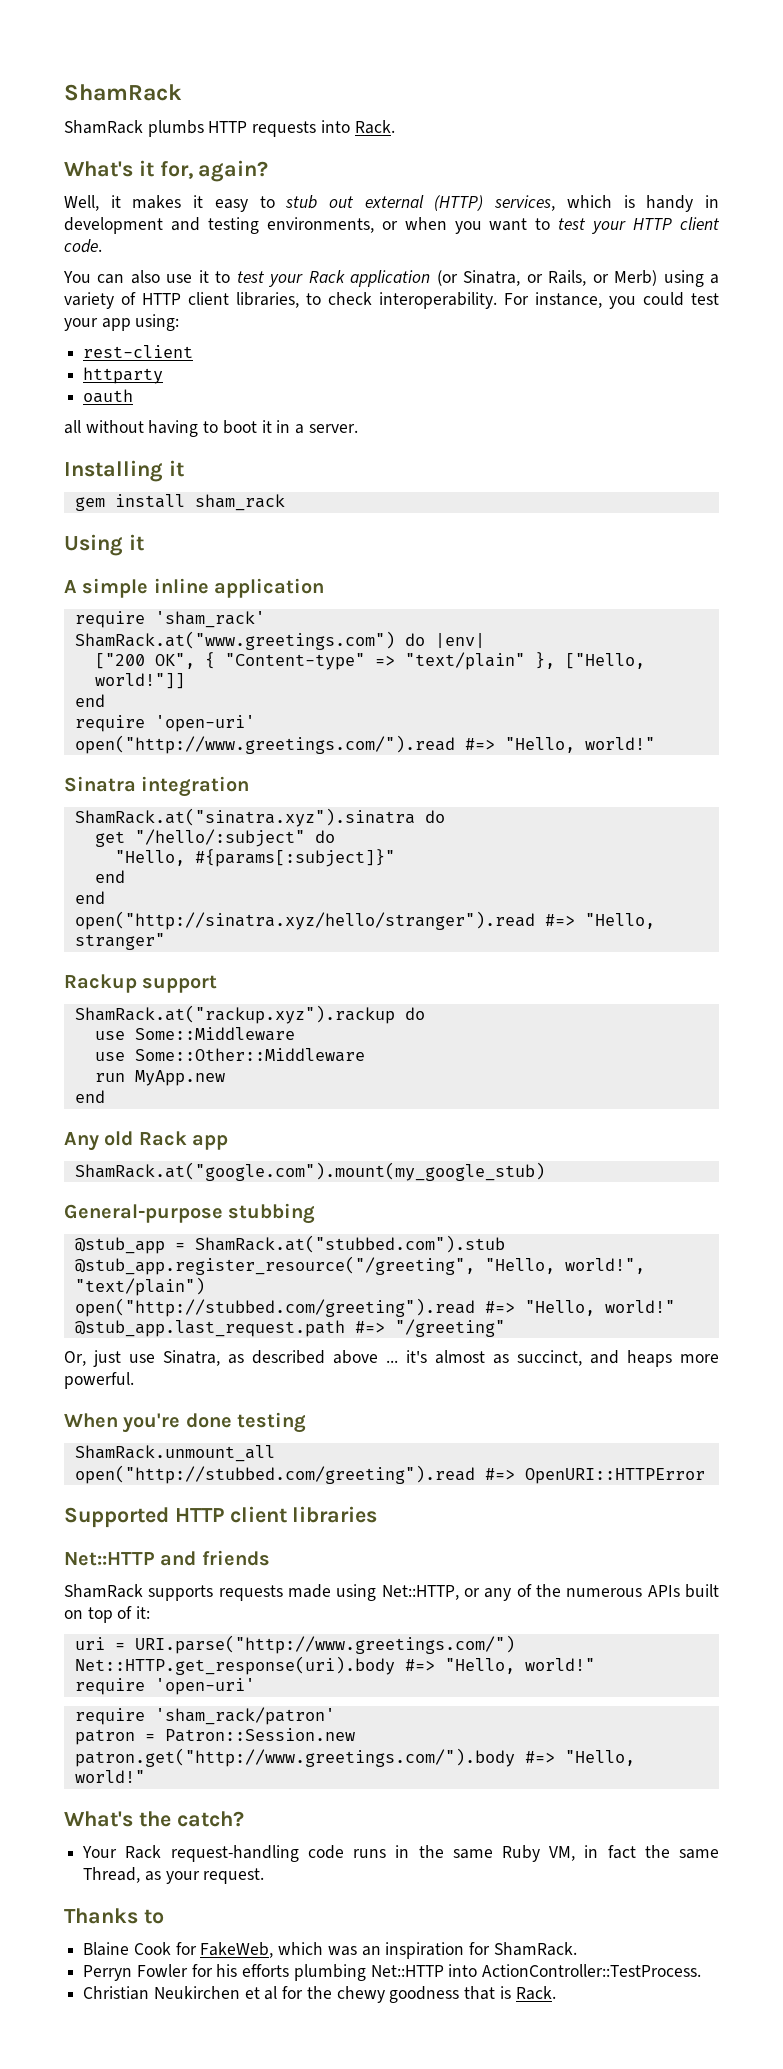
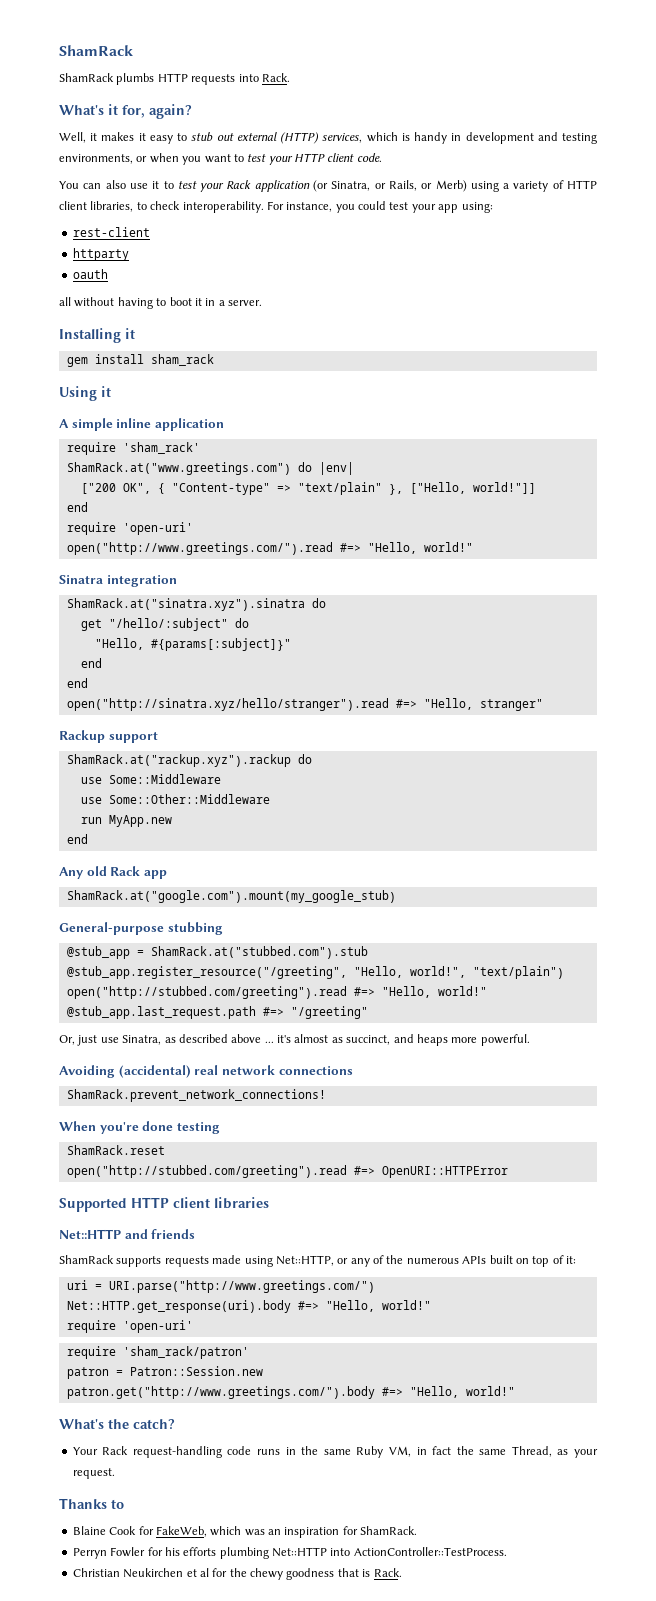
+ Avoiding (accidental) real network connections
+ ShamRack.prevent_network_connections!
- ShamRack.unmount_all
+ ShamRack.reset

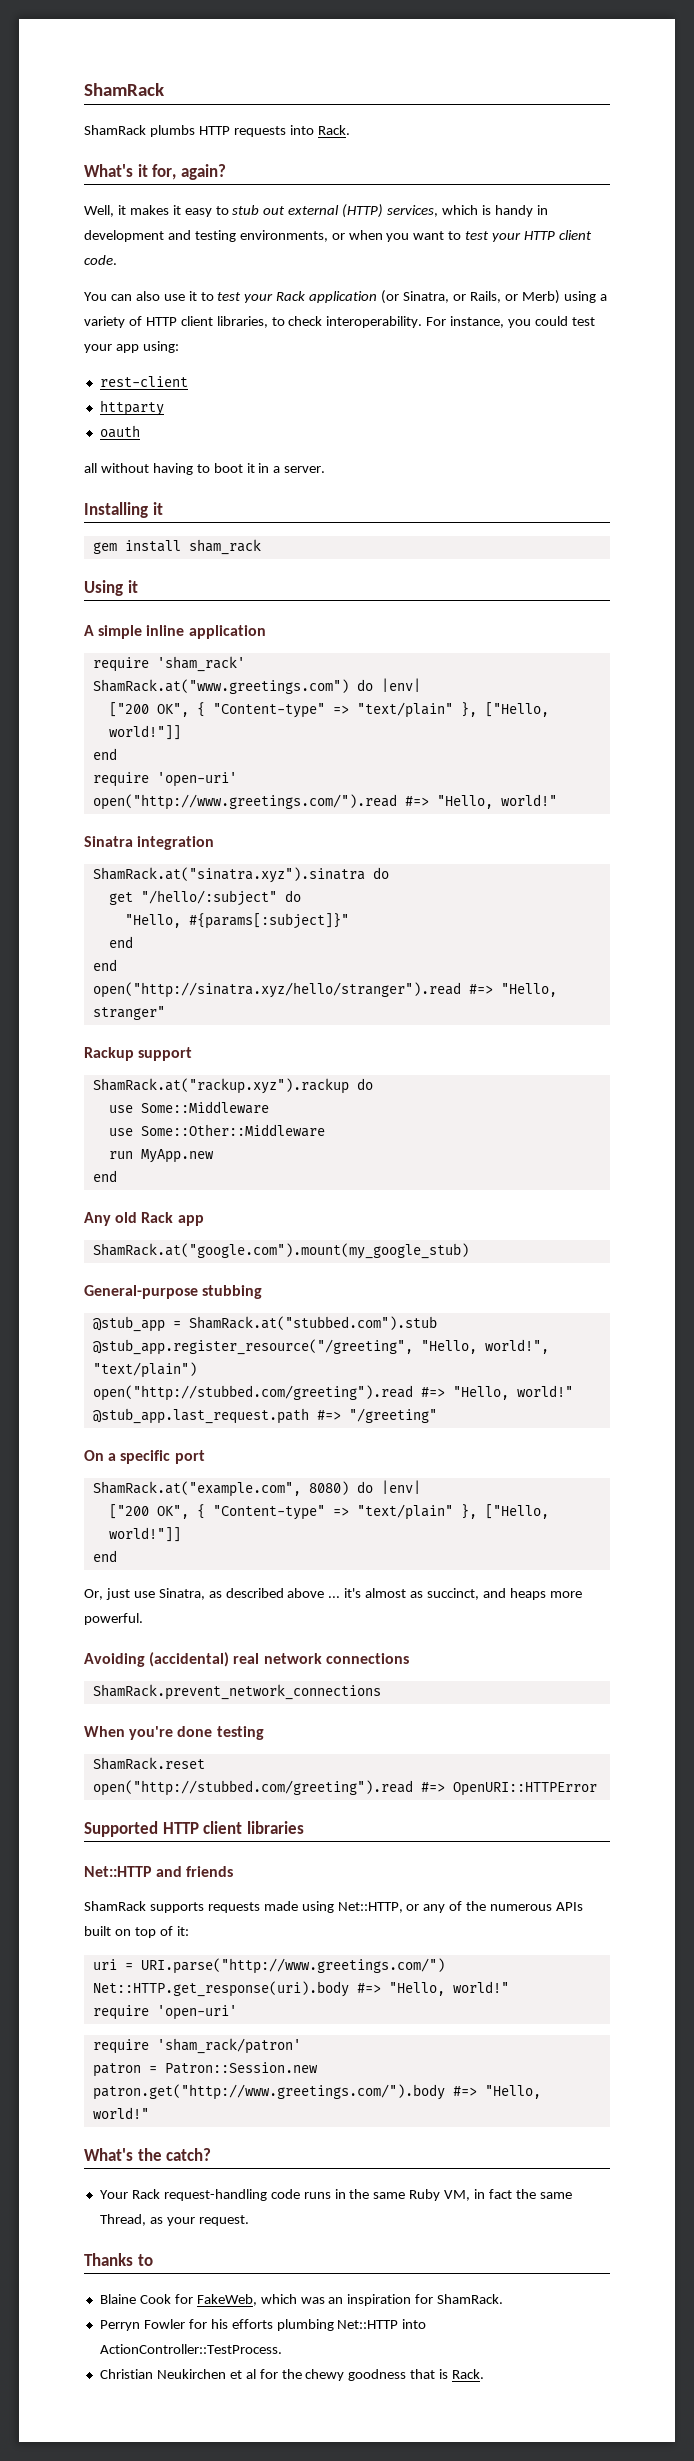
+ On a specific port
+ ShamRack.at("example.com", 8080) do |env|
+ ["200 OK", { "Content-type" => "text/plain" }, ["Hello, world!"]]
+ end
- ShamRack.prevent_network_connections!
+ ShamRack.prevent_network_connections

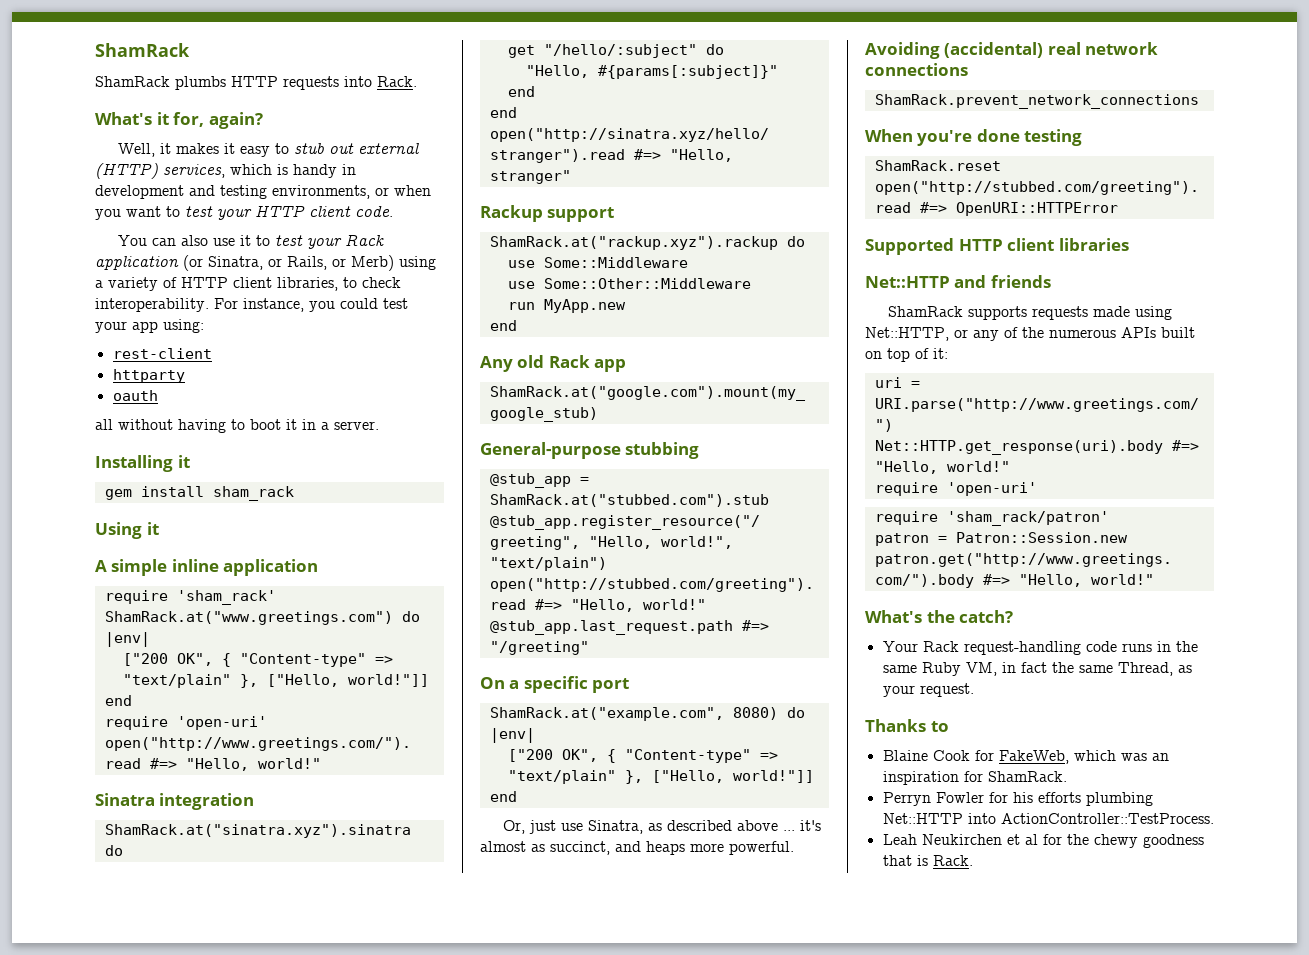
- Christian Neukirchen et al for the chewy goodness that is Rack.
+ Leah Neukirchen et al for the chewy goodness that is Rack.

